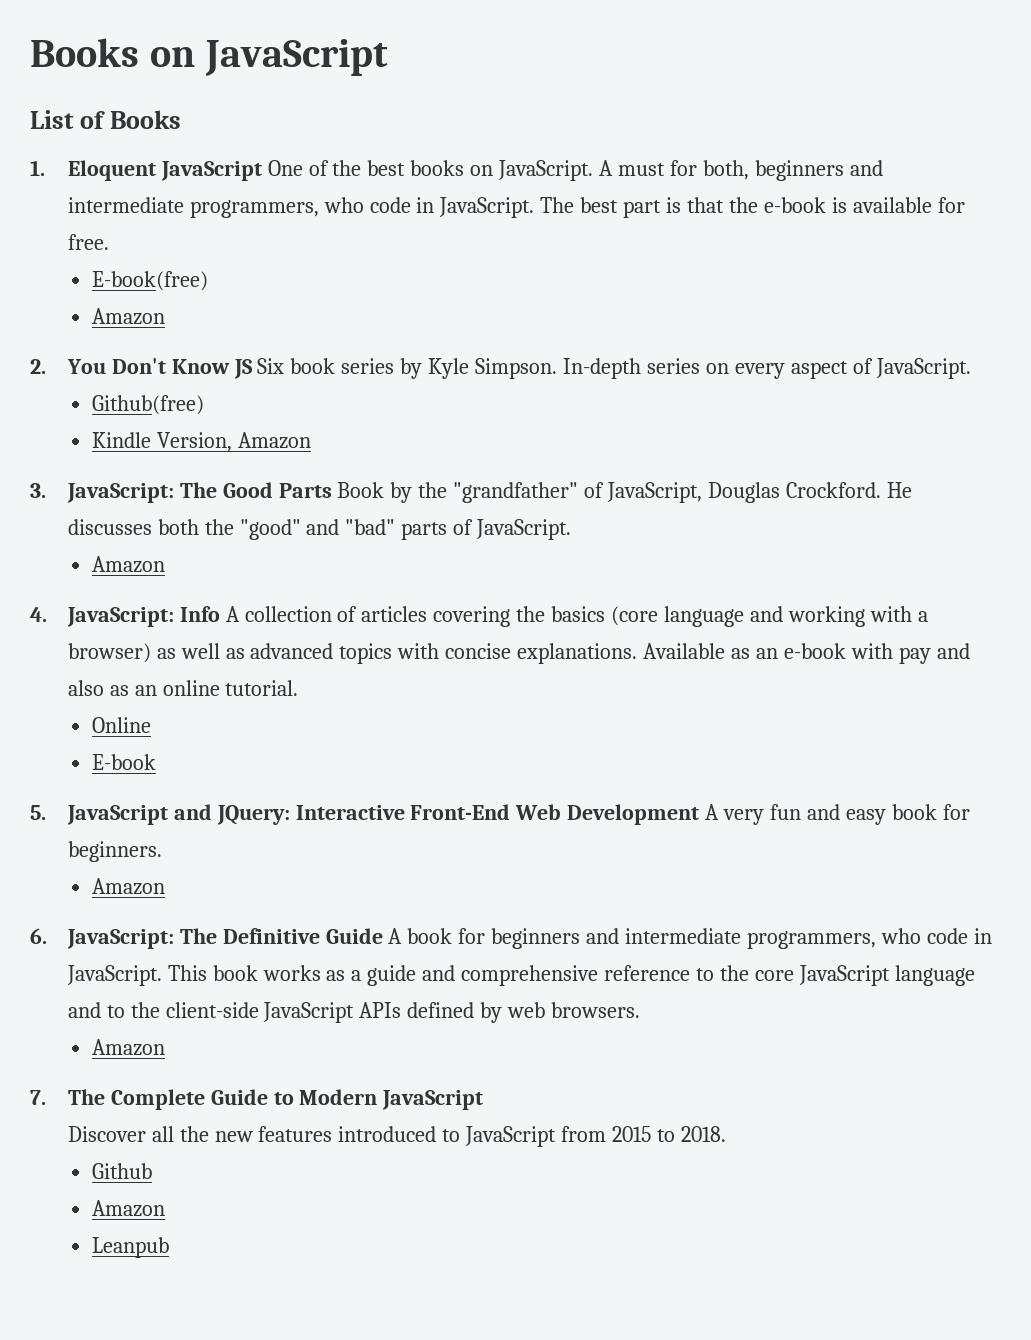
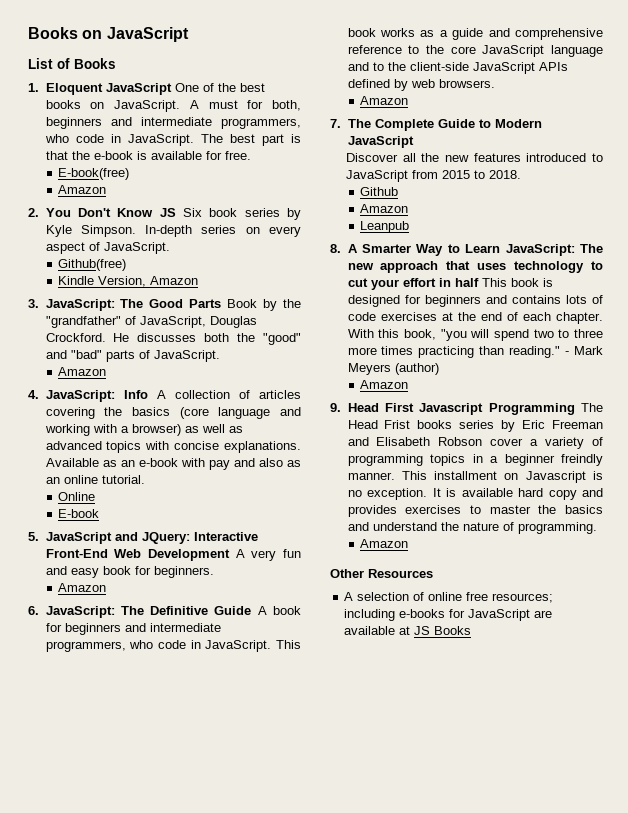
+ 8. A Smarter Way to Learn JavaScript: The new approach that uses technology to cut your effort in half This book is designed for beginners and contains lots of code exercises at the end of each chapter. With this book, "you will spend two to three more times practicing than reading." - Mark Meyers (author)
+ Amazon
+ 9. Head First Javascript Programming The Head Frist books series by Eric Freeman and Elisabeth Robson cover a variety of programming topics in a beginner freindly manner. This installment on Javascript is no exception. It is available hard copy and provides exercises to master the basics and understand the nature of programming.
+ Amazon
+ Other Resources
+ A selection of online free resources; including e-books for JavaScript are available at JS Books

